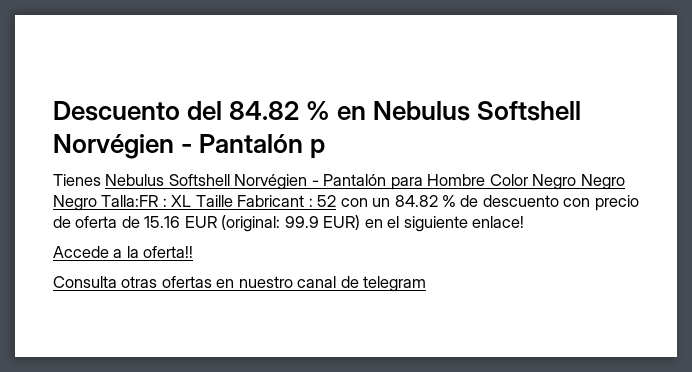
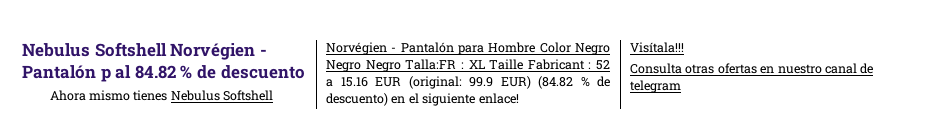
- Descuento del 84.82 % en Nebulus Softshell Norvégien - Pantalón p
- Tienes Nebulus Softshell Norvégien - Pantalón para Hombre Color Negro Negro Negro Talla:FR : XL Taille Fabricant : 52 con un 84.82 % de descuento con precio de oferta de 15.16 EUR (original: 99.9 EUR) en el siguiente enlace!
+ Nebulus Softshell Norvégien - Pantalón p al 84.82 % de descuento
+ Ahora mismo tienes Nebulus Softshell Norvégien - Pantalón para Hombre Color Negro Negro Negro Talla:FR : XL Taille Fabricant : 52 a 15.16 EUR (original: 99.9 EUR) (84.82 % de descuento) en el siguiente enlace!
- Accede a la oferta!!
+ Visítala!!!

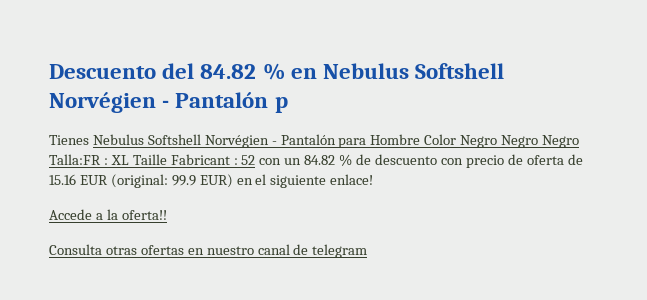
- Nebulus Softshell Norvégien - Pantalón p al 84.82 % de descuento
- Ahora mismo tienes Nebulus Softshell Norvégien - Pantalón para Hombre Color Negro Negro Negro Talla:FR : XL Taille Fabricant : 52 a 15.16 EUR (original: 99.9 EUR) (84.82 % de descuento) en el siguiente enlace!
+ Descuento del 84.82 % en Nebulus Softshell Norvégien - Pantalón p
+ Tienes Nebulus Softshell Norvégien - Pantalón para Hombre Color Negro Negro Negro Talla:FR : XL Taille Fabricant : 52 con un 84.82 % de descuento con precio de oferta de 15.16 EUR (original: 99.9 EUR) en el siguiente enlace!
- Visítala!!!
+ Accede a la oferta!!

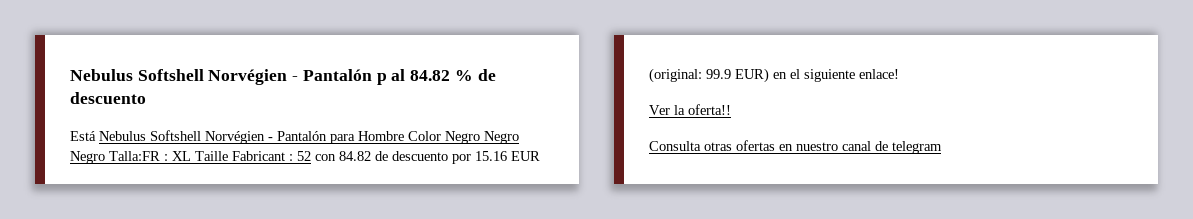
- Descuento del 84.82 % en Nebulus Softshell Norvégien - Pantalón p
- Tienes Nebulus Softshell Norvégien - Pantalón para Hombre Color Negro Negro Negro Talla:FR : XL Taille Fabricant : 52 con un 84.82 % de descuento con precio de oferta de 15.16 EUR (original: 99.9 EUR) en el siguiente enlace!
+ Nebulus Softshell Norvégien - Pantalón p al 84.82 % de descuento
+ Está Nebulus Softshell Norvégien - Pantalón para Hombre Color Negro Negro Negro Talla:FR : XL Taille Fabricant : 52 con 84.82 de descuento por 15.16 EUR (original: 99.9 EUR) en el siguiente enlace!
- Accede a la oferta!!
+ Ver la oferta!!

